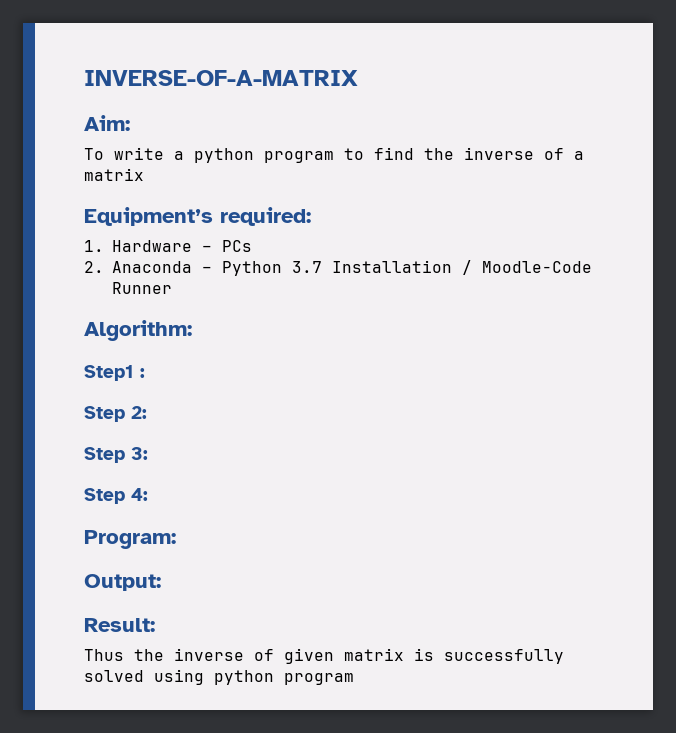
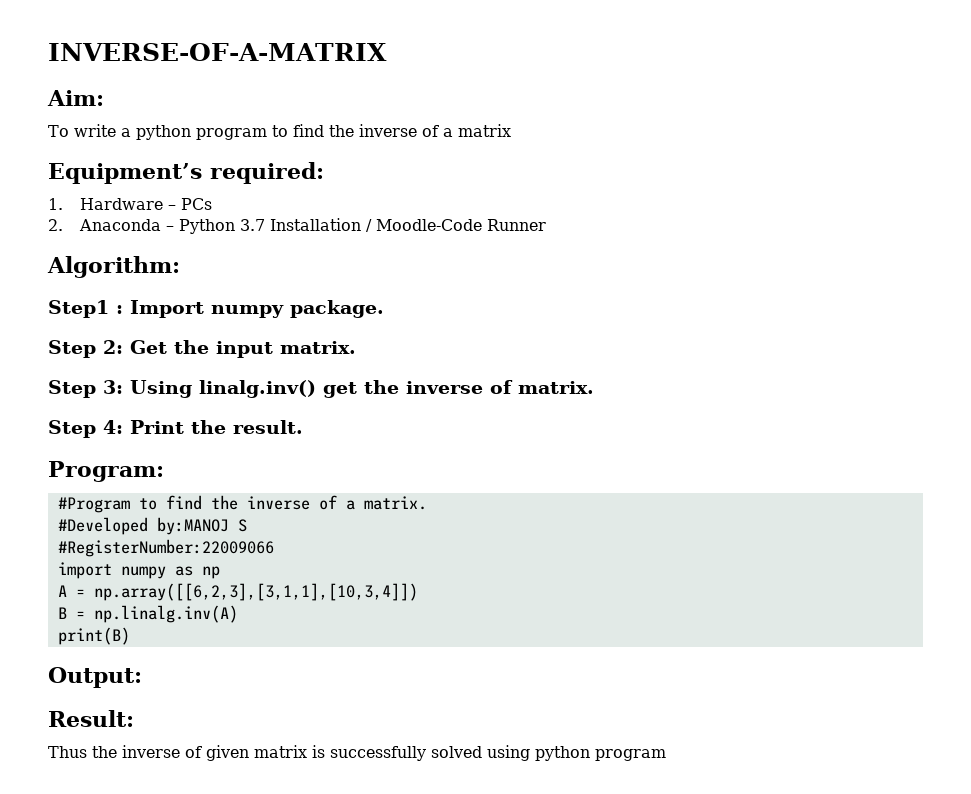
- Step1 :
+ Step1 : Import numpy package.
- Step 2:
- Step 3:
- Step 4:
+ Step 2: Get the input matrix.
+ Step 3: Using linalg.inv() get the inverse of matrix.
+ Step 4: Print the result.
  Program:
+ #Program to find the inverse of a matrix.
+ #Developed by:MANOJ S
+ #RegisterNumber:22009066
+ import numpy as np
+ A = np.array([[6,2,3],[3,1,1],[10,3,4]])
+ B = np.linalg.inv(A)
+ print(B)

